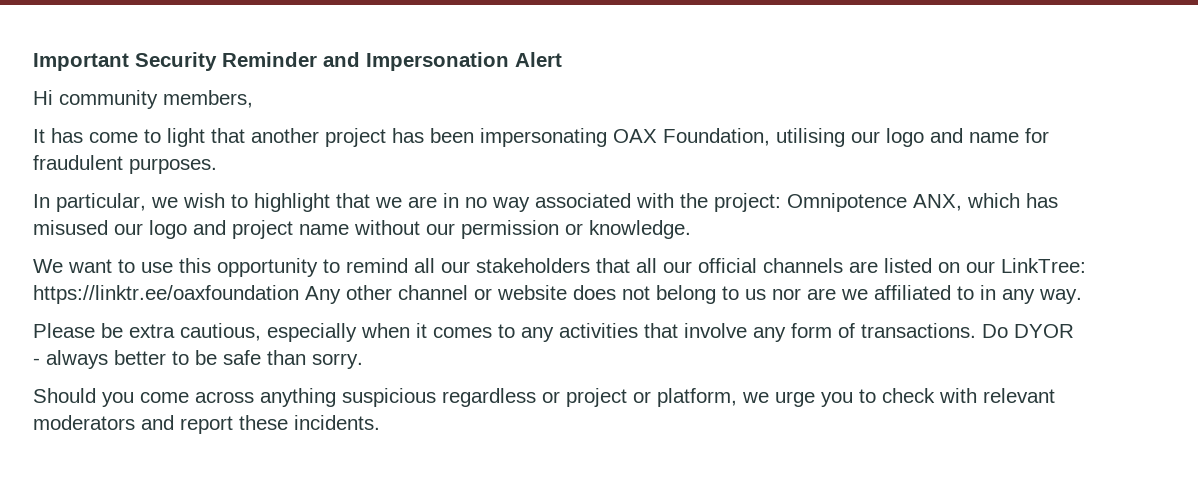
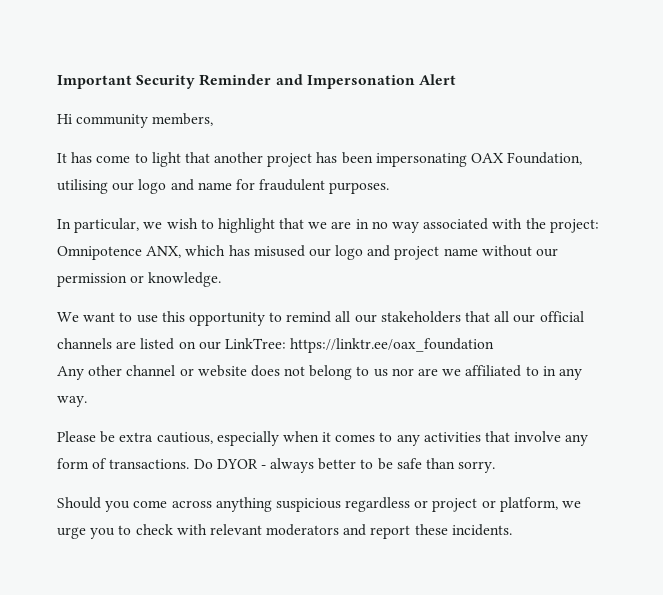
- We want to use this opportunity to remind all our stakeholders that all our official channels are listed on our LinkTree: https://linktr.ee/oaxfoundation Any other channel or website does not belong to us nor are we affiliated to in any way.
+ We want to use this opportunity to remind all our stakeholders that all our official channels are listed on our LinkTree: https://linktr.ee/oax_foundation
+ Any other channel or website does not belong to us nor are we affiliated to in any way.

